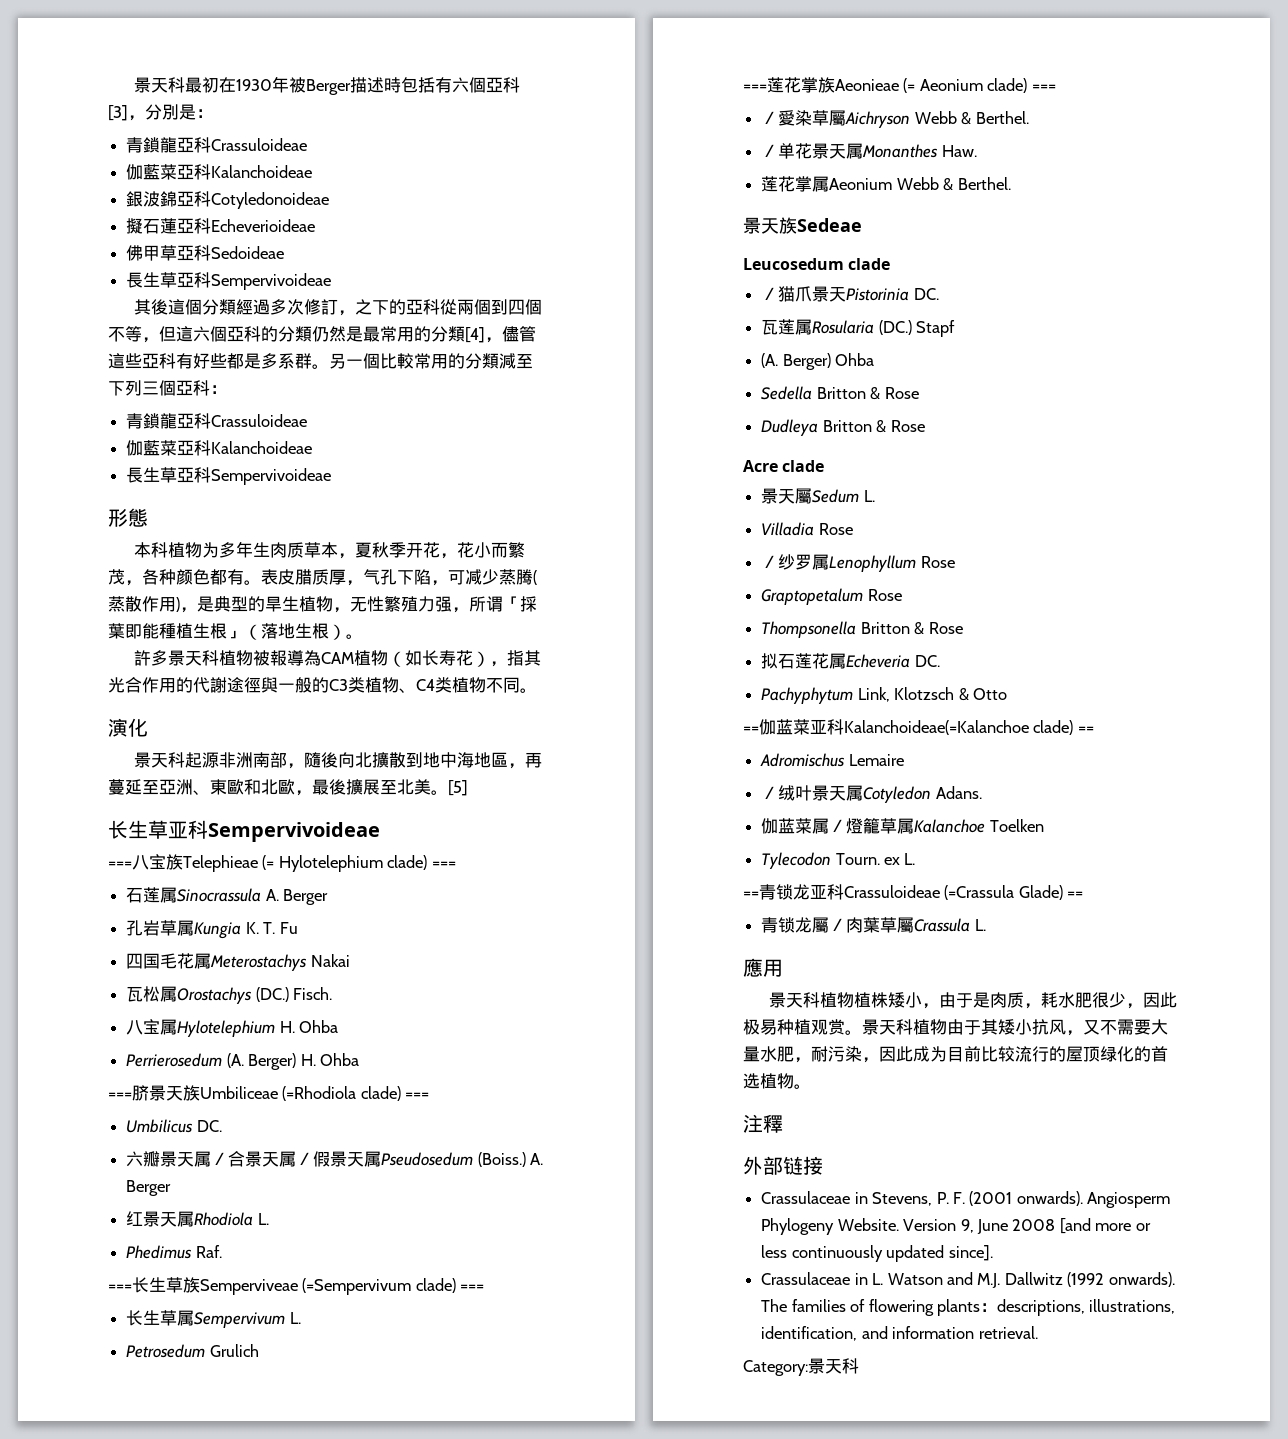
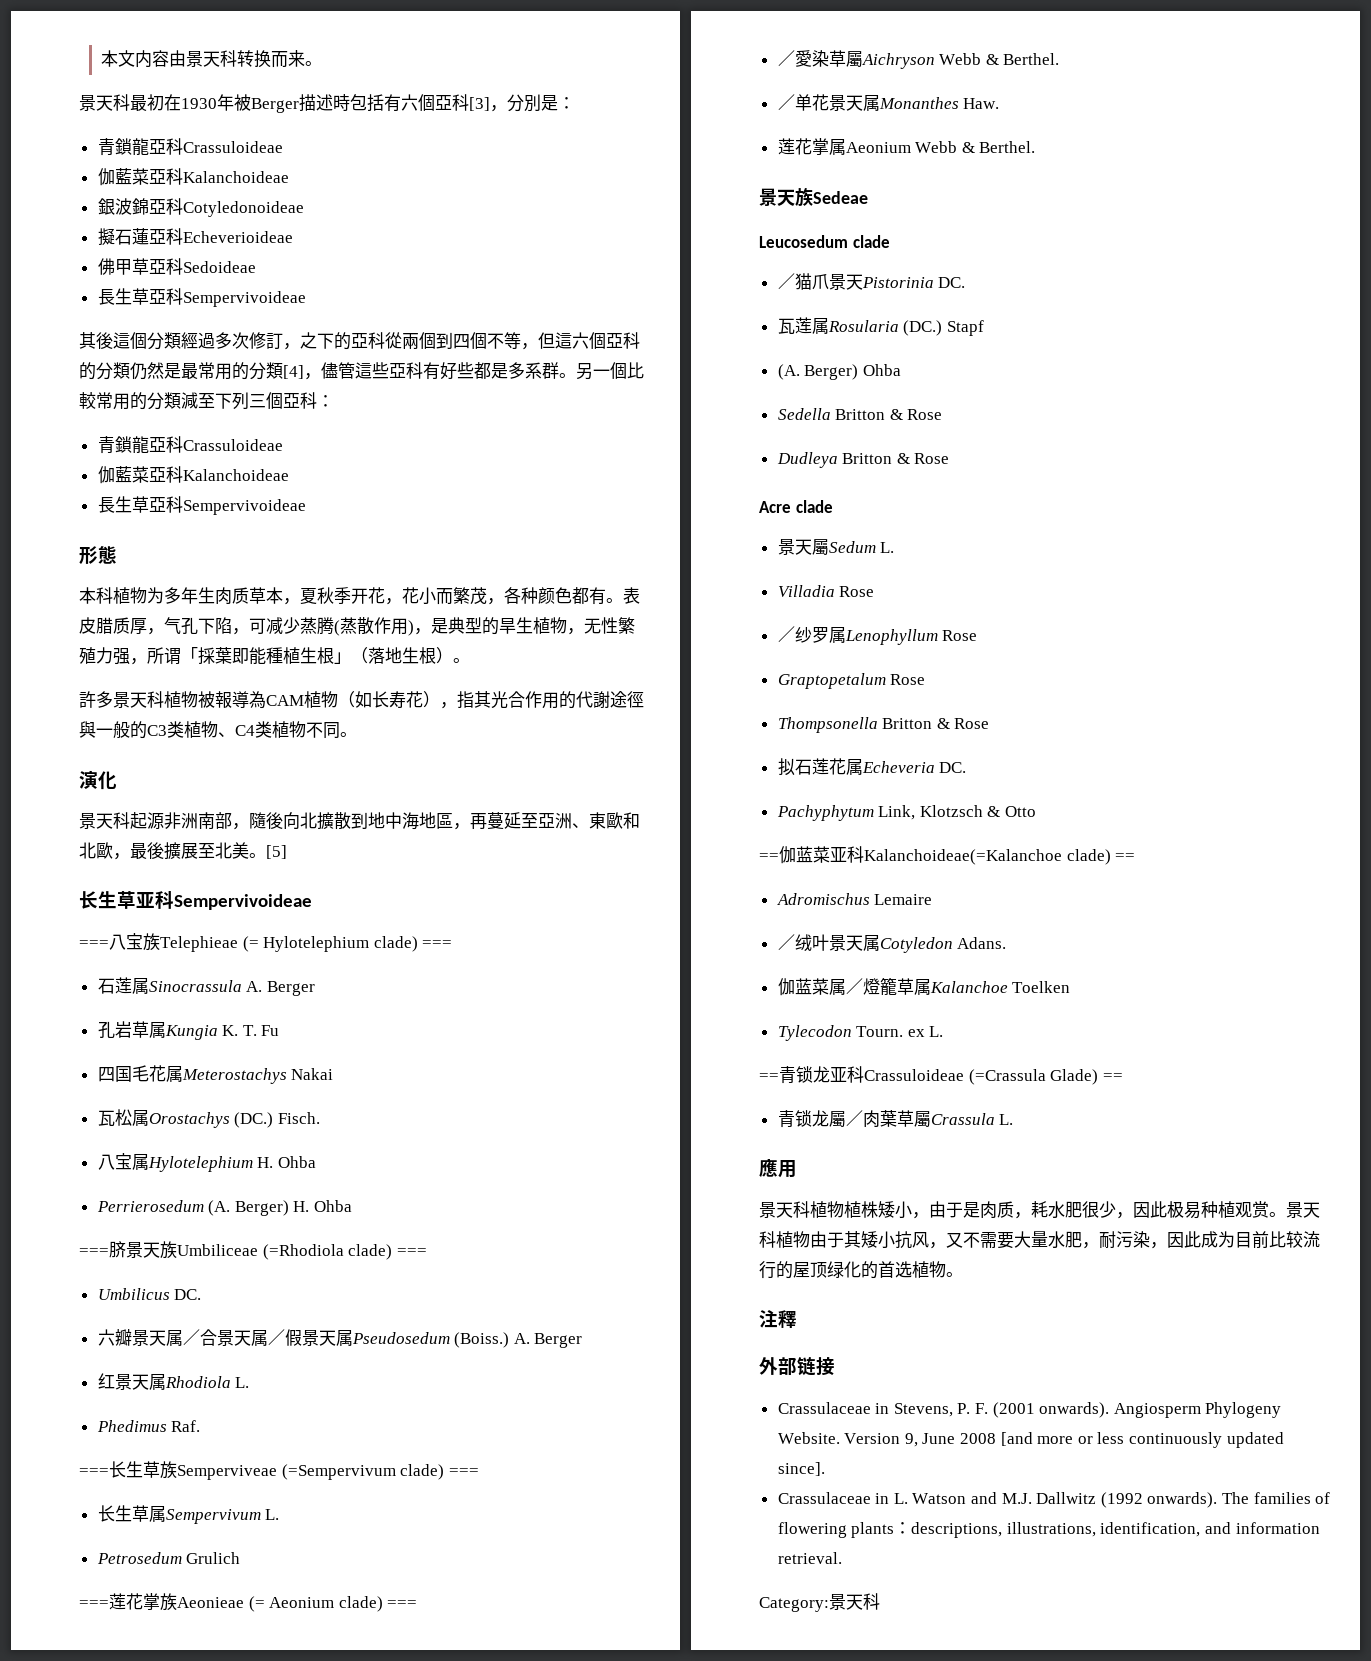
+ 本文内容由景天科转换而来。

